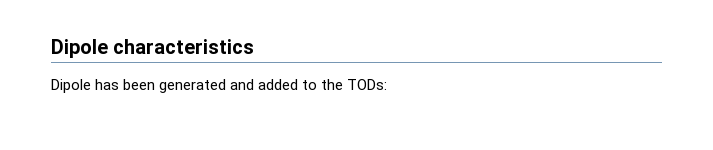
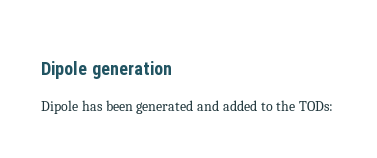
- Dipole characteristics
+ Dipole generation

